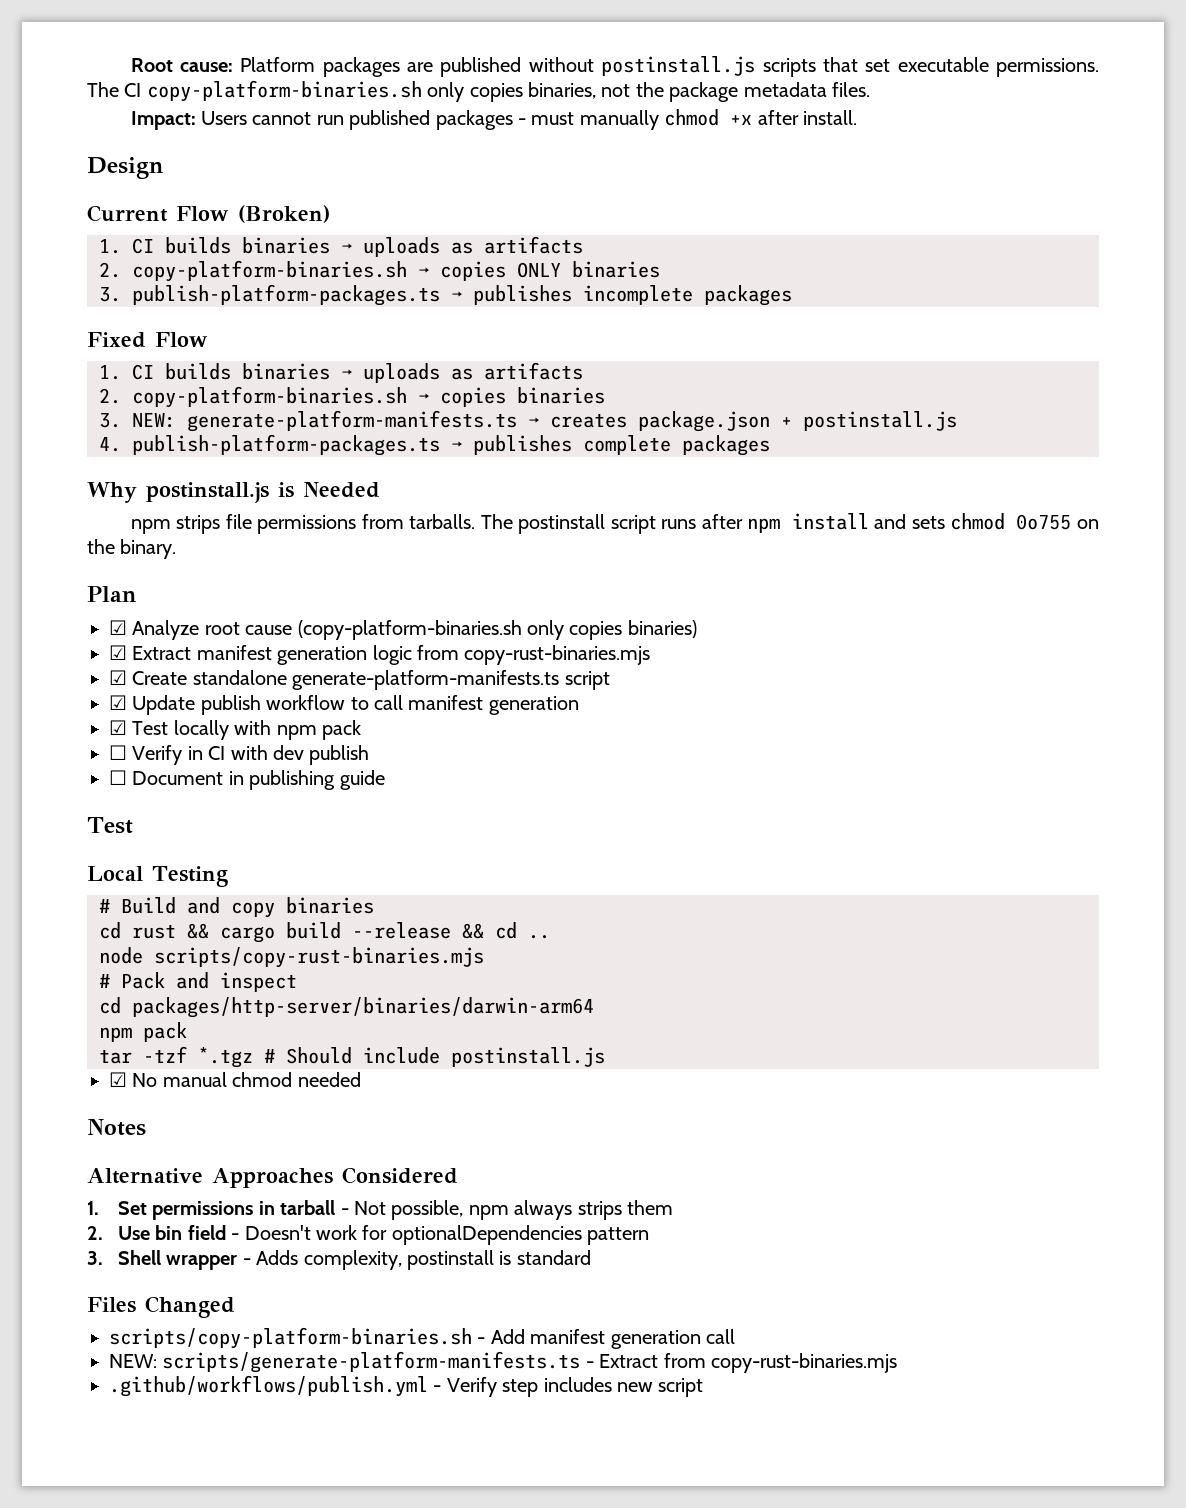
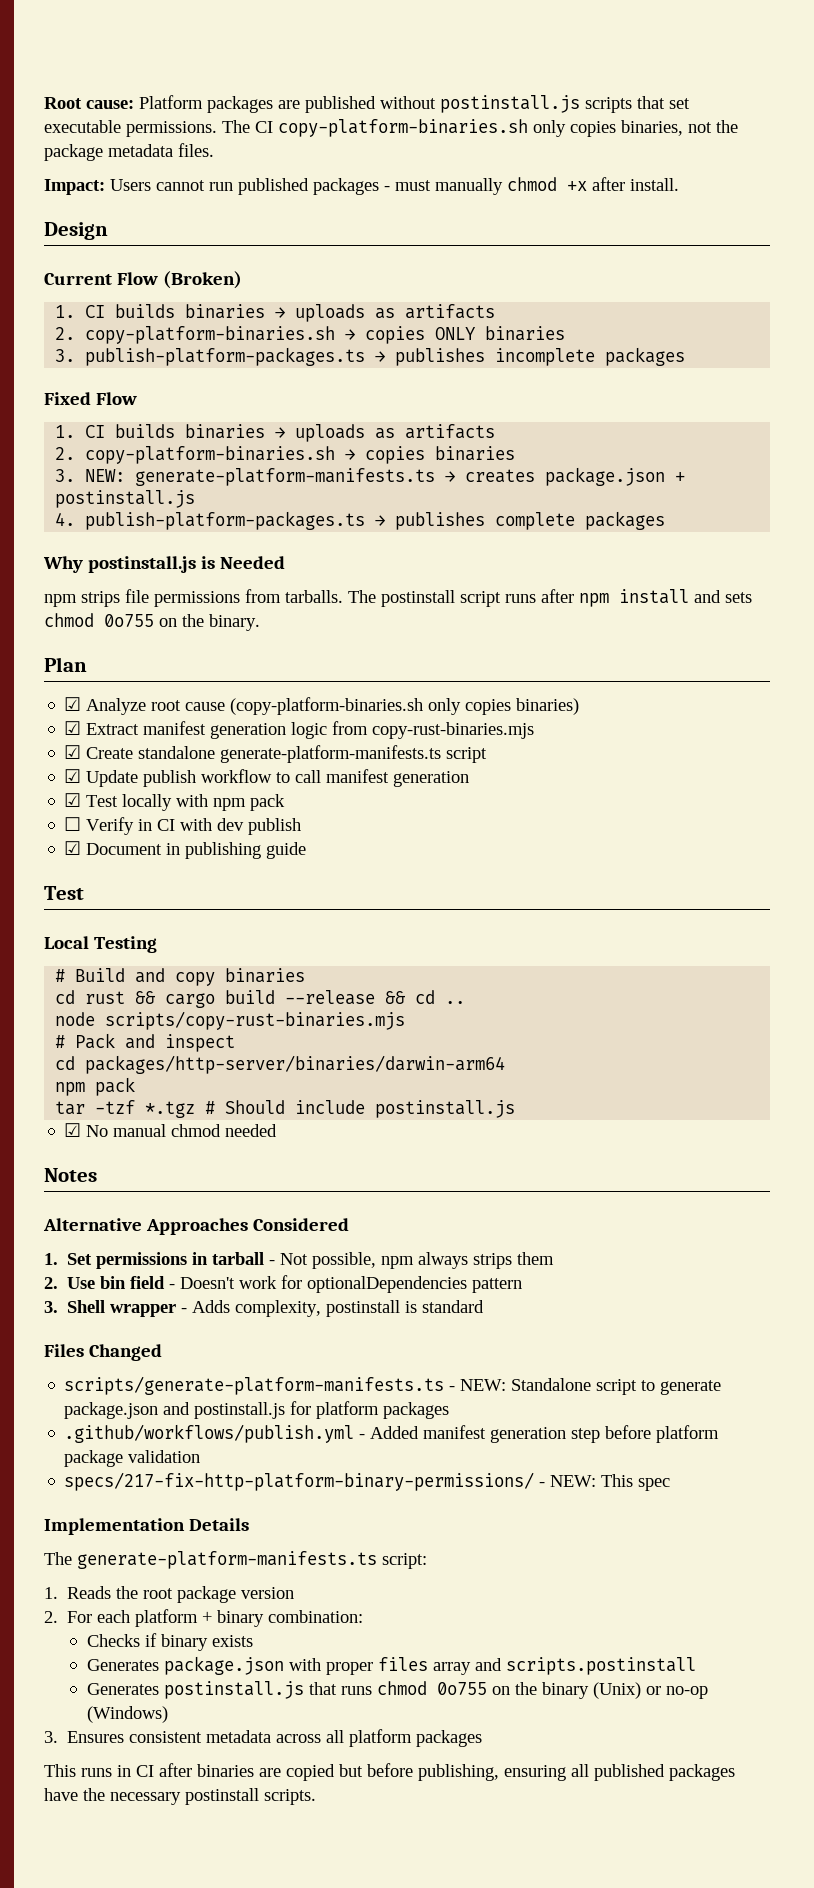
- ☐ Document in publishing guide
+ ☑ Document in publishing guide
- scripts/copy-platform-binaries.sh - Add manifest generation call
- NEW: scripts/generate-platform-manifests.ts - Extract from copy-rust-binaries.mjs
- .github/workflows/publish.yml - Verify step includes new script
+ scripts/generate-platform-manifests.ts - NEW: Standalone script to generate package.json and postinstall.js for platform packages
+ .github/workflows/publish.yml - Added manifest generation step before platform package validation
+ specs/217-fix-http-platform-binary-permissions/ - NEW: This spec
+ Implementation Details
+ The generate-platform-manifests.ts script:
+ 1. Reads the root package version
+ 2. For each platform + binary combination:
+ Checks if binary exists
+ Generates package.json with proper files array and scripts.postinstall
+ Generates postinstall.js that runs chmod 0o755 on the binary (Unix) or no-op (Windows)
+ 3. Ensures consistent metadata across all platform packages
+ This runs in CI after binaries are copied but before publishing, ensuring all published packages have the necessary postinstall scripts.

